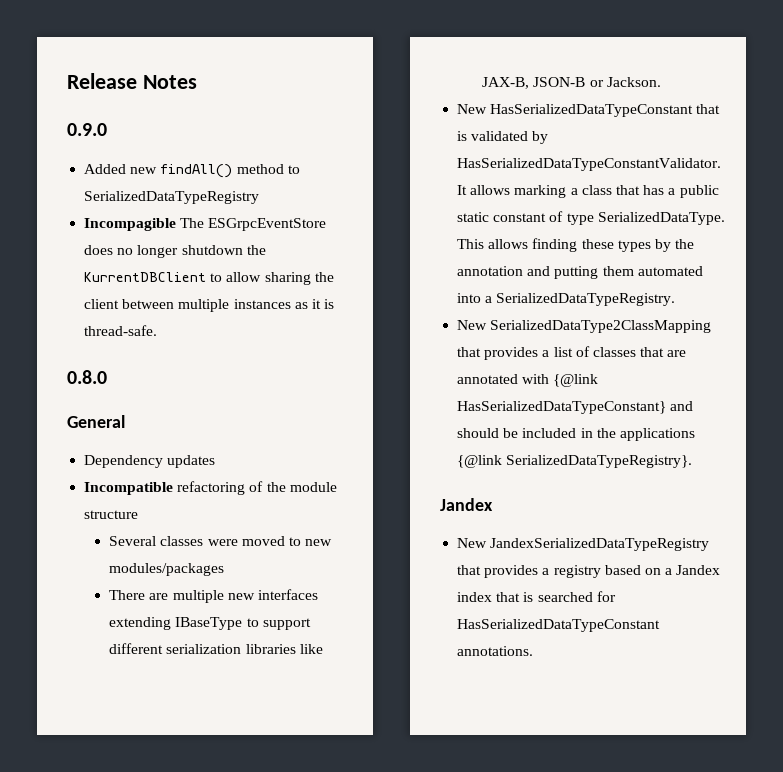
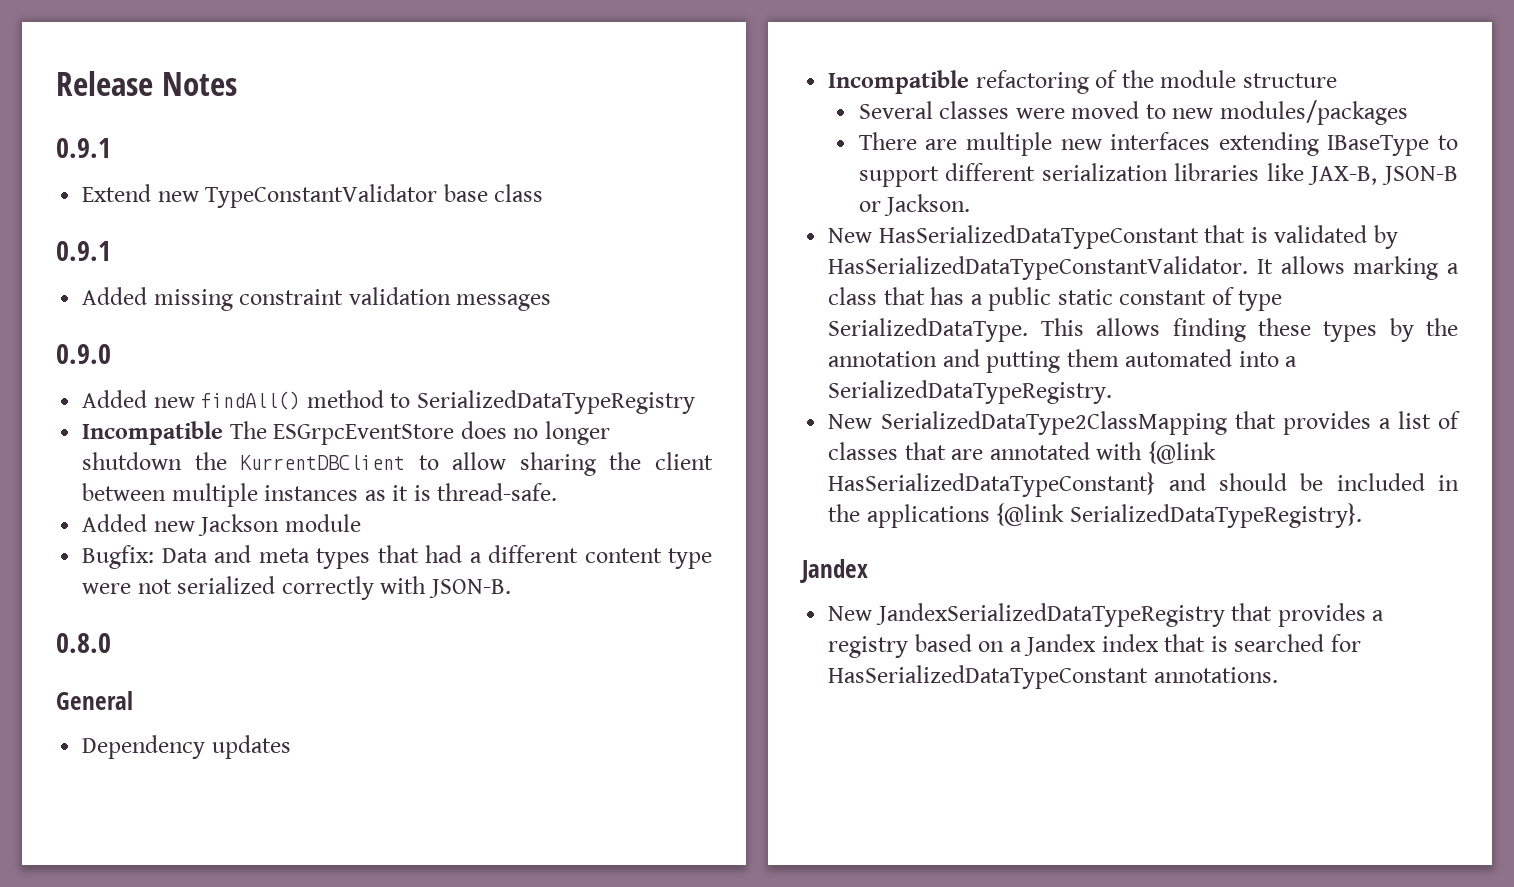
  Release Notes
+ 0.9.1
+ Extend new TypeConstantValidator base class
+ 0.9.1
+ Added missing constraint validation messages
- Incompagible The ESGrpcEventStore does no longer shutdown the KurrentDBClient to allow sharing the client between multiple instances as it is thread-safe.
+ Incompatible The ESGrpcEventStore does no longer shutdown the KurrentDBClient to allow sharing the client between multiple instances as it is thread-safe.
+ Added new Jackson module
+ Bugfix: Data and meta types that had a different content type were not serialized correctly with JSON-B.

